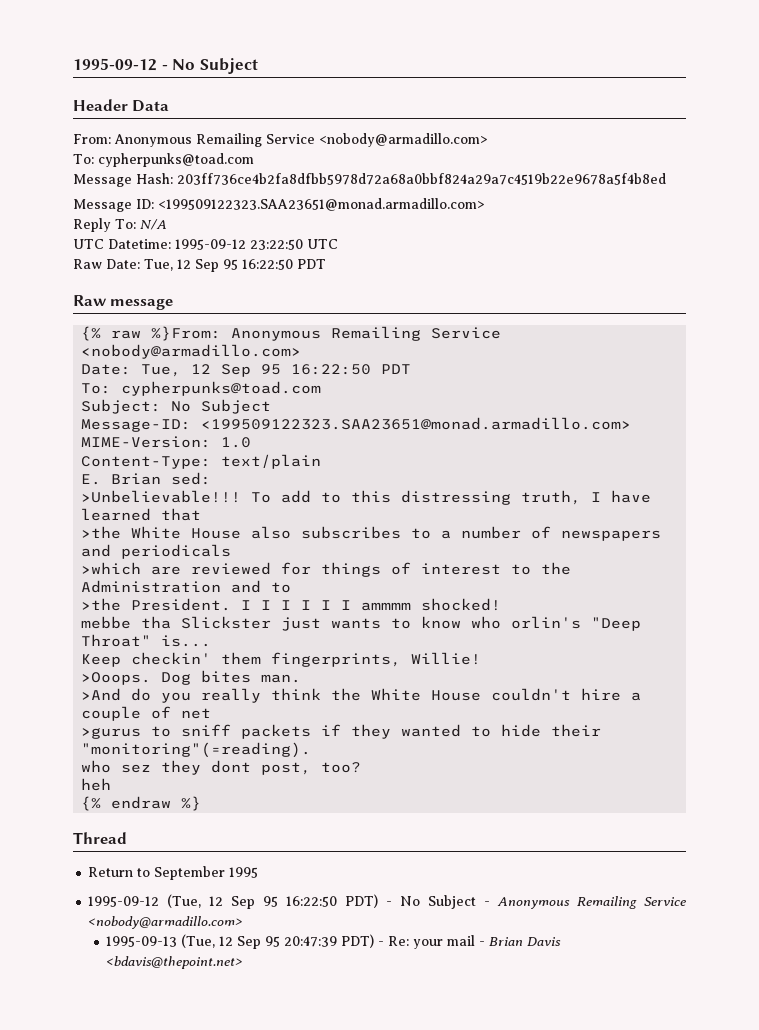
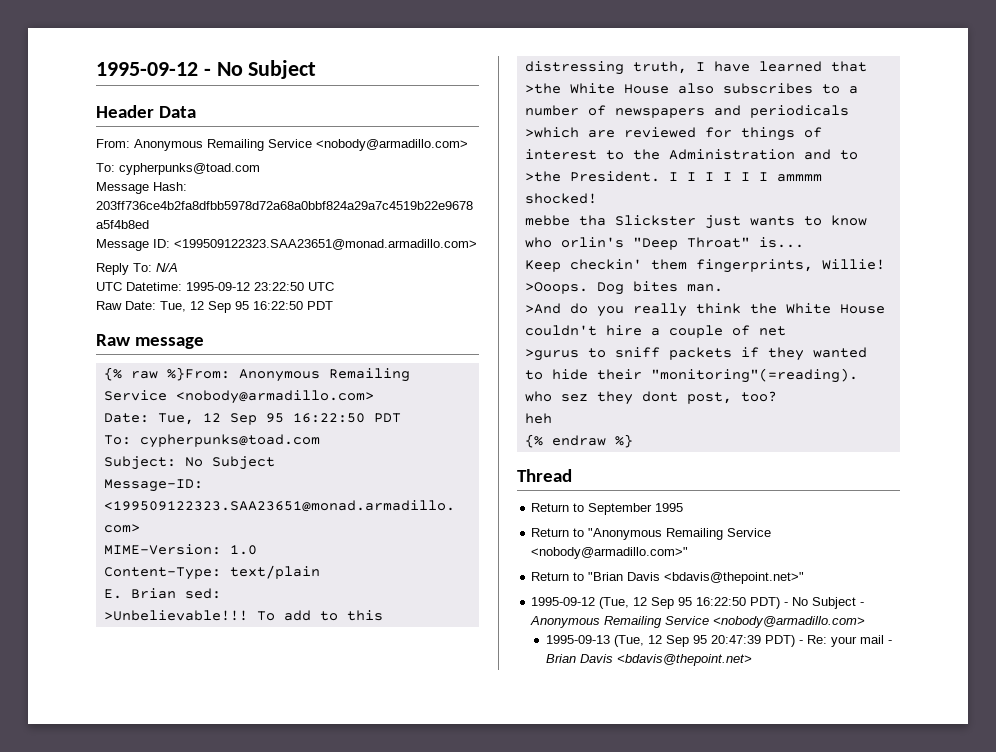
+ Return to "Anonymous Remailing Service <nobody@armadillo.com>"
+ Return to "Brian Davis <bdavis@thepoint.net>"

